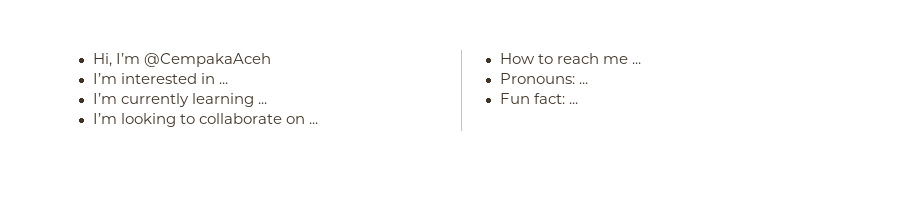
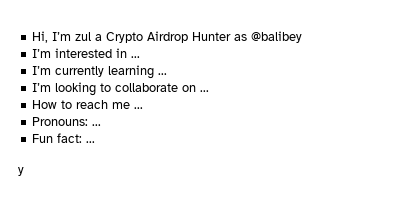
- Hi, I’m @CempakaAceh
+ Hi, I’m zul a Crypto Airdrop Hunter as @balibey
+ y

